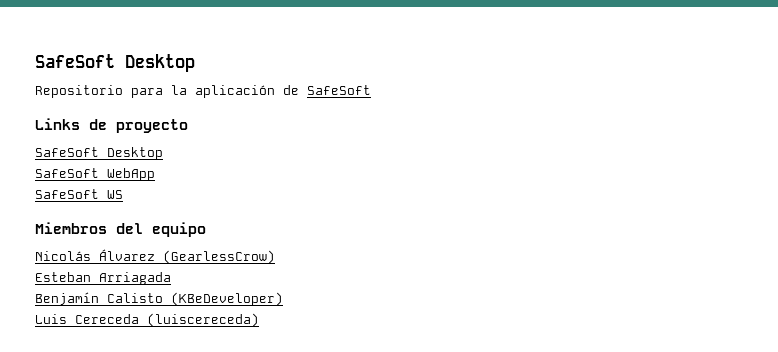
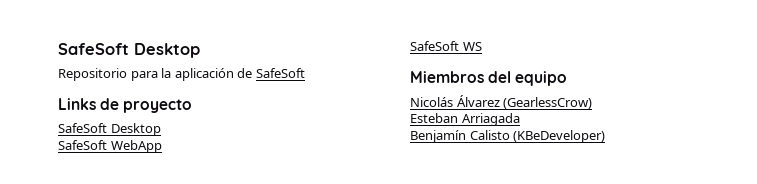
- Luis Cereceda (luiscereceda)

